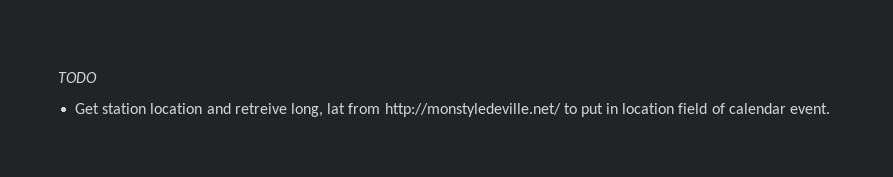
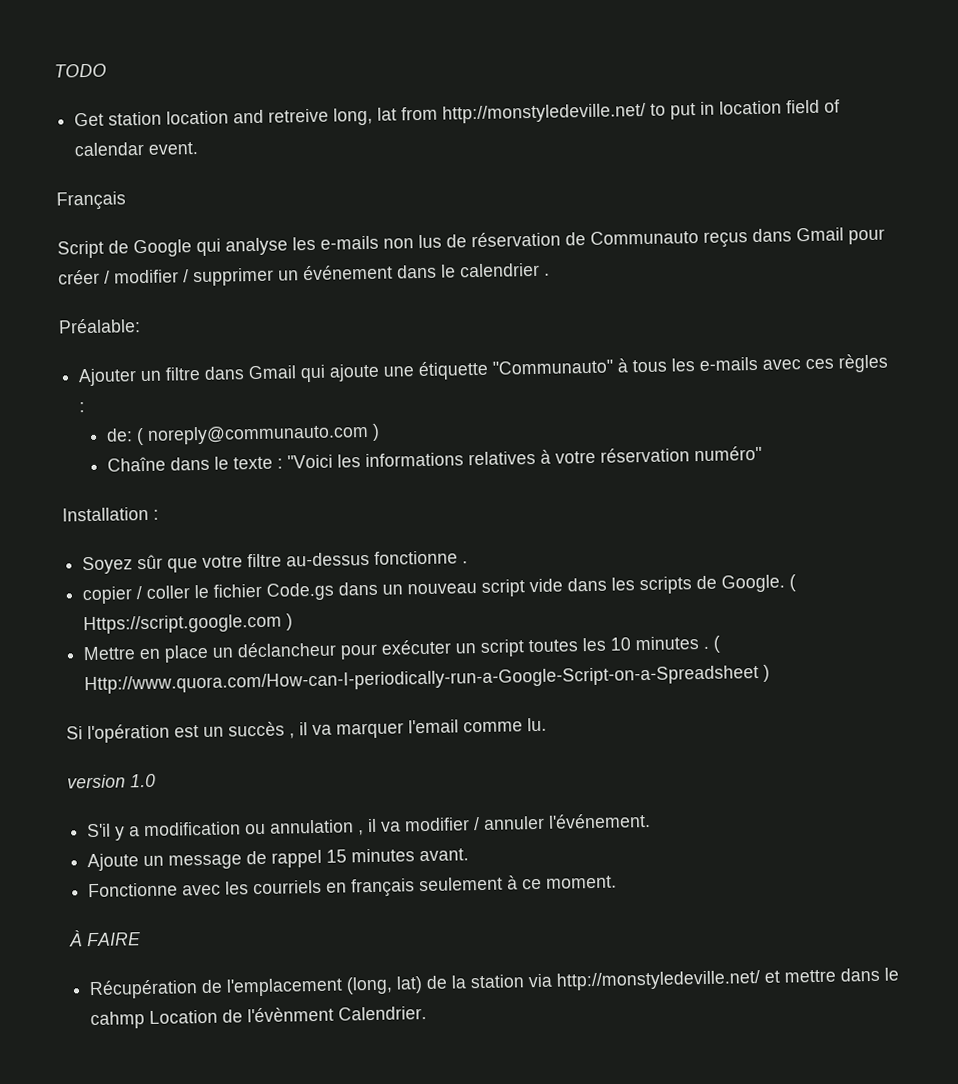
+ Français
+ Script de Google qui analyse les e-mails non lus de réservation de Communauto reçus dans Gmail pour créer / modifier / supprimer un événement dans le calendrier .
+ Préalable:
+ Ajouter un filtre dans Gmail qui ajoute une étiquette "Communauto" à tous les e-mails avec ces règles :
+ de: ( noreply@communauto.com )
+ Chaîne dans le texte : "Voici les informations relatives à votre réservation numéro"
+ Installation :
+ Soyez sûr que votre filtre au-dessus fonctionne .
+ copier / coller le fichier Code.gs dans un nouveau script vide dans les scripts de Google. ( Https://script.google.com )
+ Mettre en place un déclancheur pour exécuter un script toutes les 10 minutes . ( Http://www.quora.com/How-can-I-periodically-run-a-Google-Script-on-a-Spreadsheet )
+ Si l'opération est un succès , il va marquer l'email comme lu.
+ version 1.0
+ S'il y a modification ou annulation , il va modifier / annuler l'événement.
+ Ajoute un message de rappel 15 minutes avant.
+ Fonctionne avec les courriels en français seulement à ce moment.
+ À FAIRE
+ Récupération de l'emplacement (long, lat) de la station via http://monstyledeville.net/ et mettre dans le cahmp Location de l'évènment Calendrier.

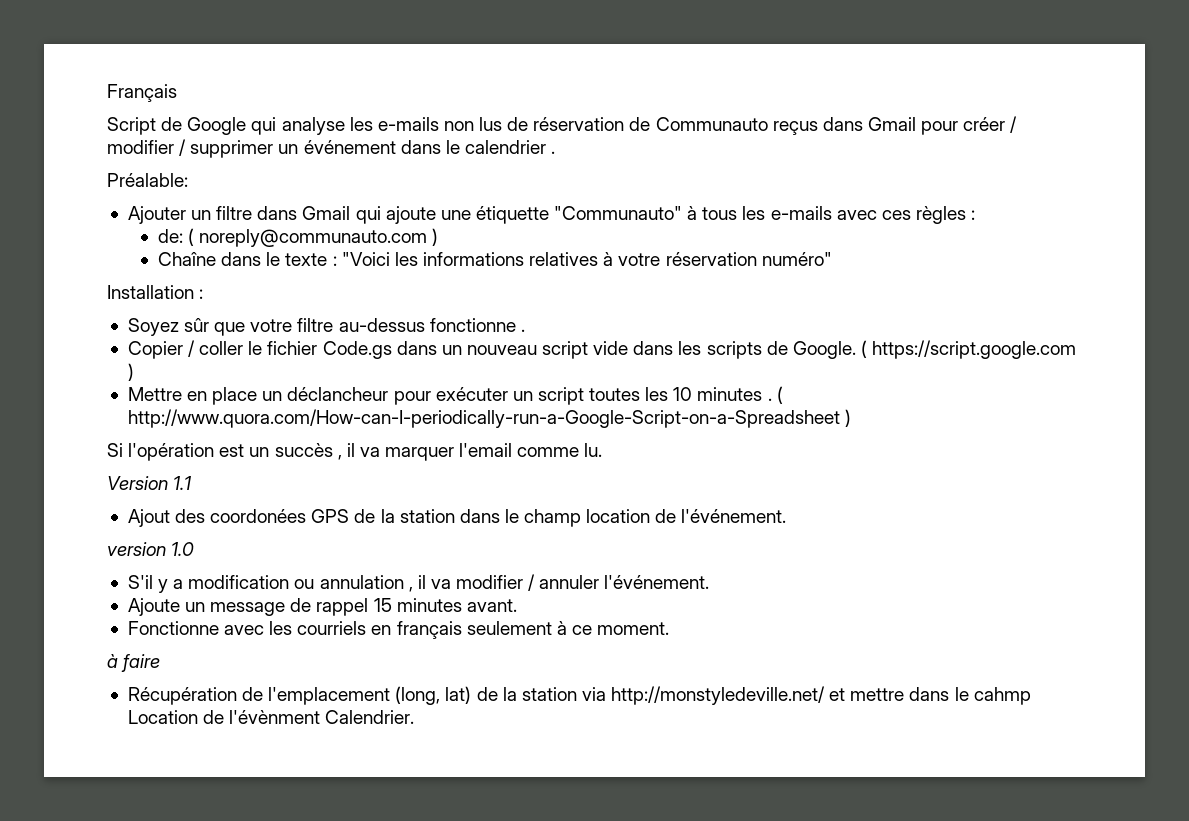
- TODO
- Get station location and retreive long, lat from http://monstyledeville.net/ to put in location field of calendar event.
- copier / coller le fichier Code.gs dans un nouveau script vide dans les scripts de Google.
+ Copier / coller le fichier Code.gs dans un nouveau script vide dans les scripts de Google.
- ( Https://script.google.com )
+ ( https://script.google.com )
- ( Http://www.quora.com/How-can-I-periodically-run-a-Google-Script-on-a-Spreadsheet )
+ ( http://www.quora.com/How-can-I-periodically-run-a-Google-Script-on-a-Spreadsheet )
+ Version 1.1
+ Ajout des coordonées GPS de la station dans le champ location de l'événement.
- À FAIRE
+ à faire

